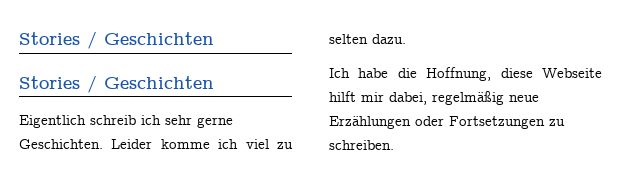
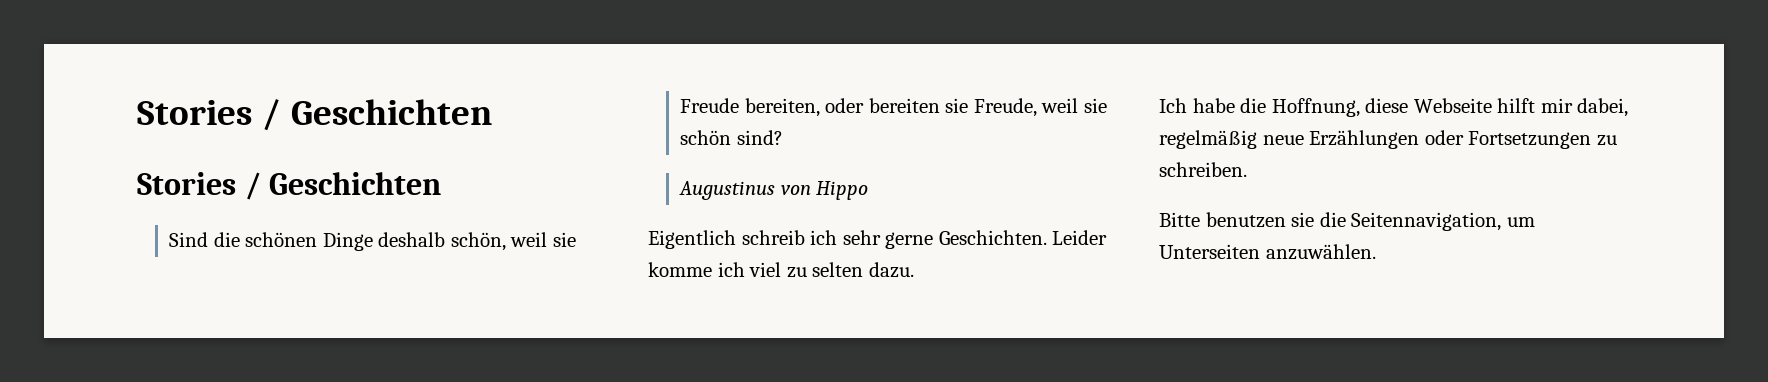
+ Sind die schönen Dinge deshalb schön, weil sie Freude bereiten, oder bereiten sie Freude, weil sie schön sind?
+ Augustinus von Hippo
+ Bitte benutzen sie die Seitennavigation, um Unterseiten anzuwählen.

